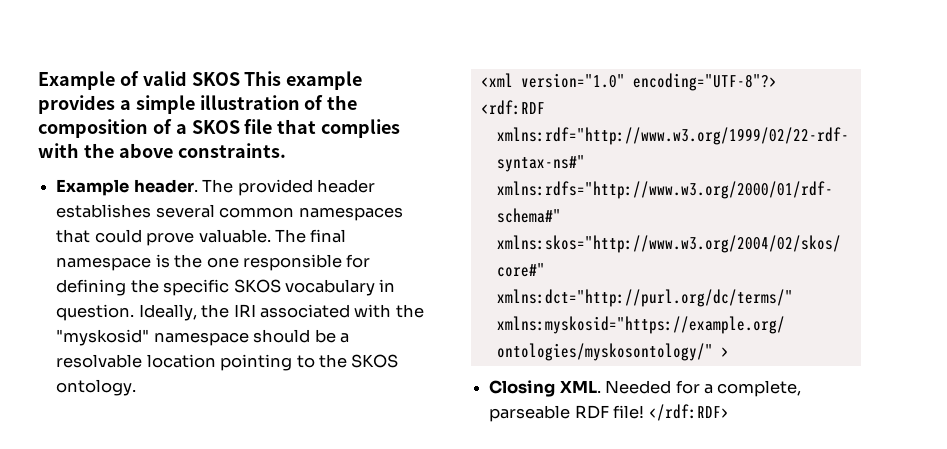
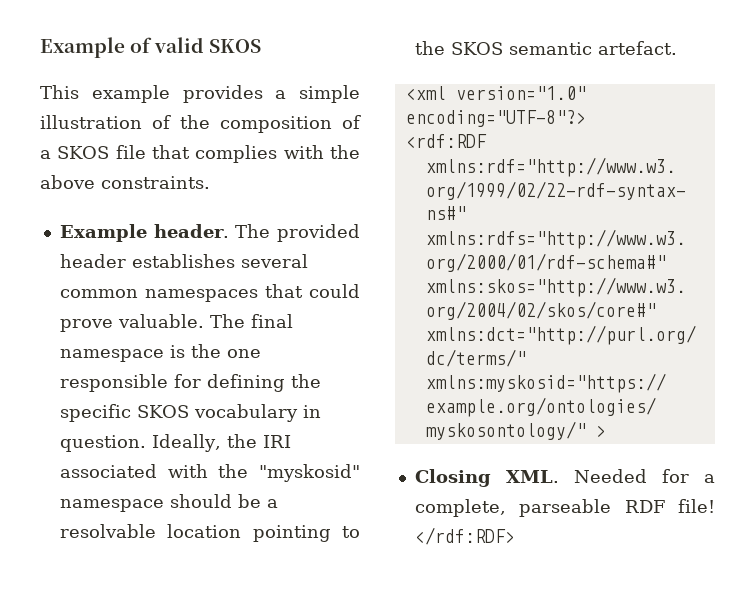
- Example of valid SKOS This example provides a simple illustration of the composition of a SKOS file that complies with the above constraints.
+ Example of valid SKOS
+ This example provides a simple illustration of the composition of a SKOS file that complies with the above constraints.
- Ideally, the IRI associated with the "myskosid" namespace should be a resolvable location pointing to the SKOS ontology.
+ Ideally, the IRI associated with the "myskosid" namespace should be a resolvable location pointing to the SKOS semantic artefact.

